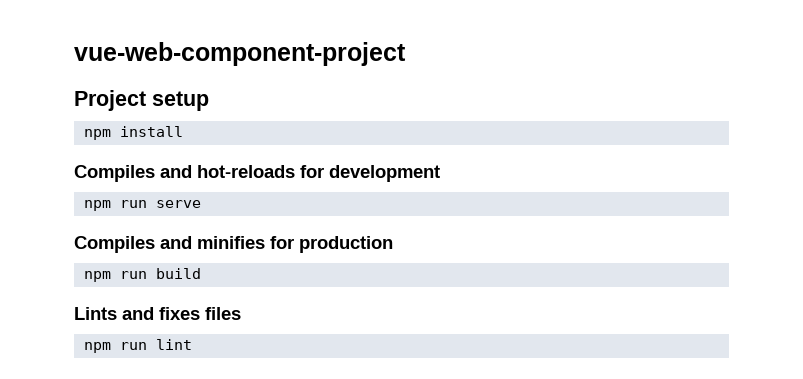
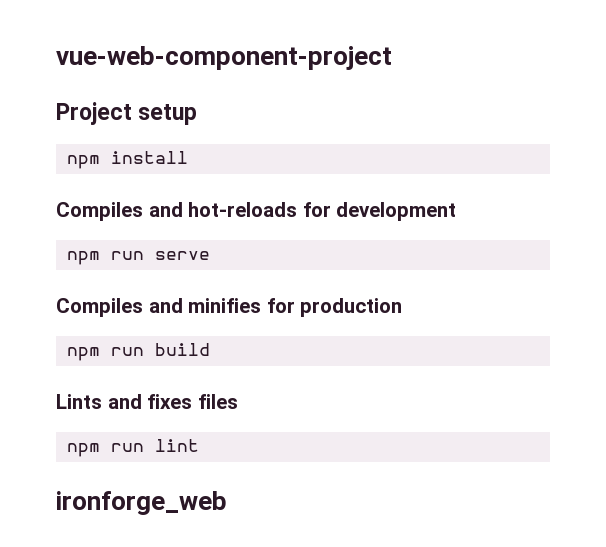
+ ironforge_web

